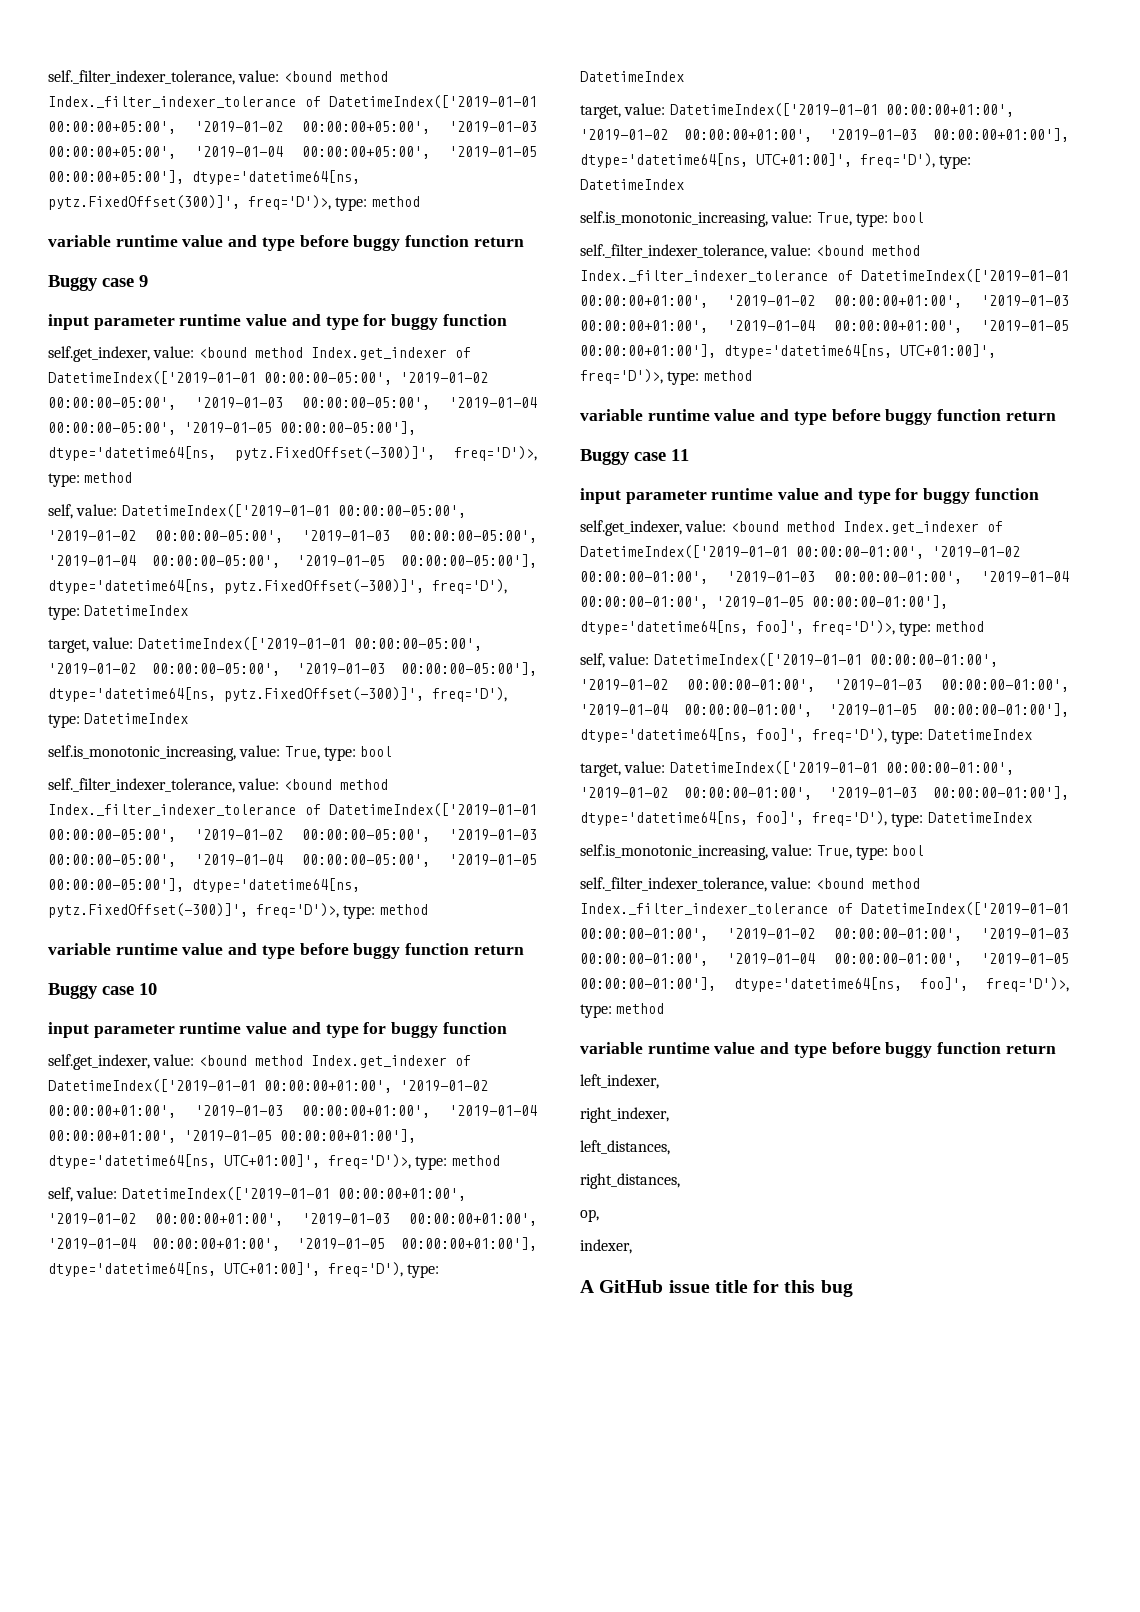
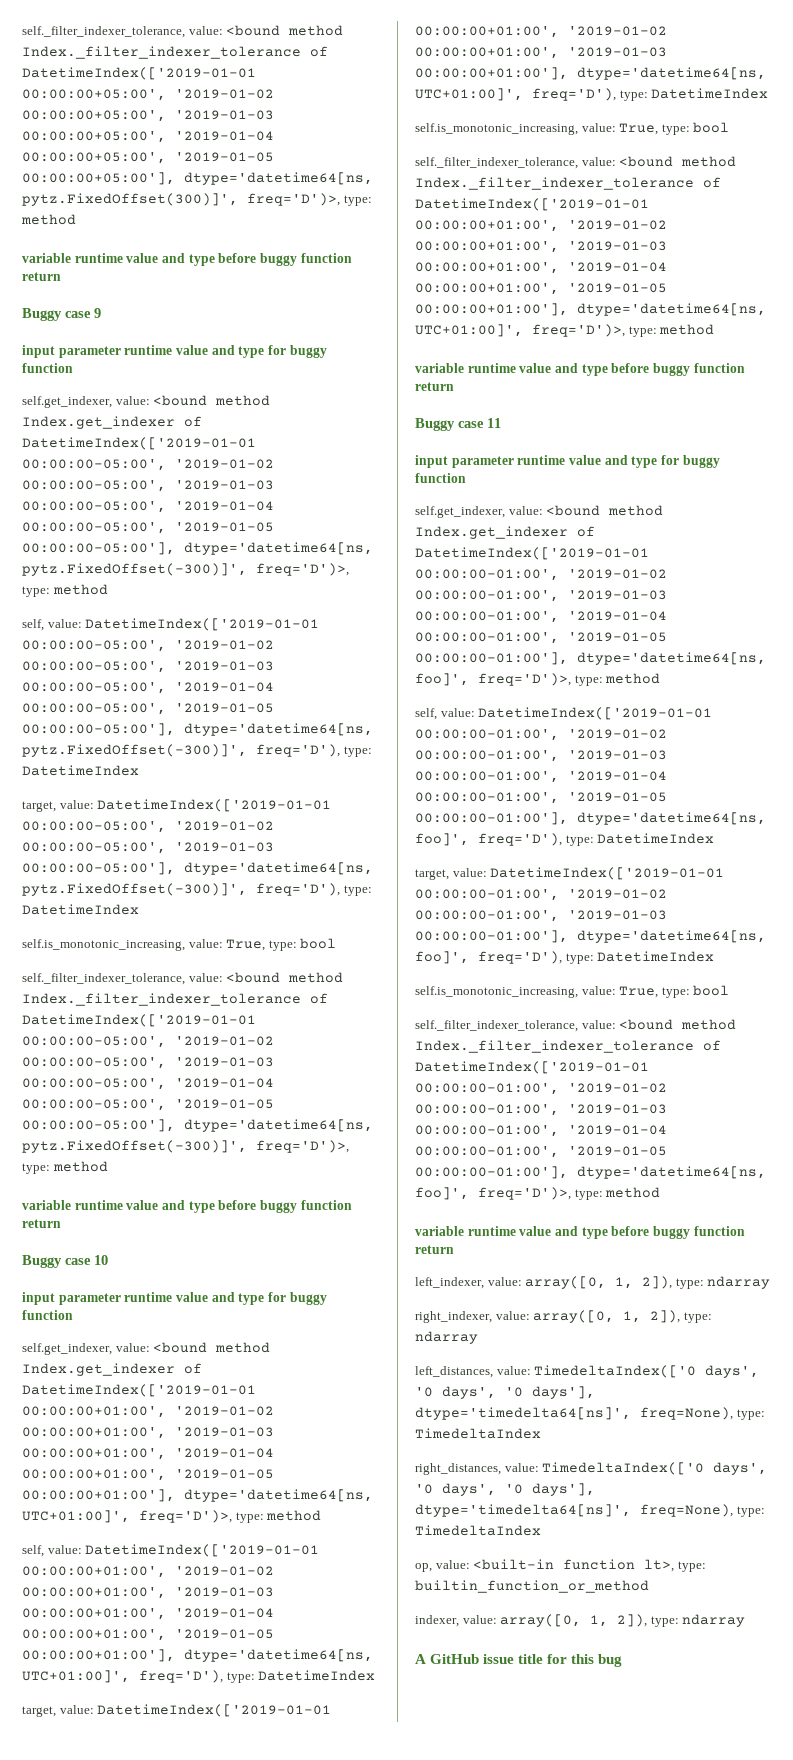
- left_indexer,
- right_indexer,
- left_distances,
- right_distances,
- op,
- indexer,
+ left_indexer, value: array([0, 1, 2]), type: ndarray
+ right_indexer, value: array([0, 1, 2]), type: ndarray
+ left_distances, value: TimedeltaIndex(['0 days', '0 days', '0 days'], dtype='timedelta64[ns]', freq=None), type: TimedeltaIndex
+ right_distances, value: TimedeltaIndex(['0 days', '0 days', '0 days'], dtype='timedelta64[ns]', freq=None), type: TimedeltaIndex
+ op, value: <built-in function lt>, type: builtin_function_or_method
+ indexer, value: array([0, 1, 2]), type: ndarray

